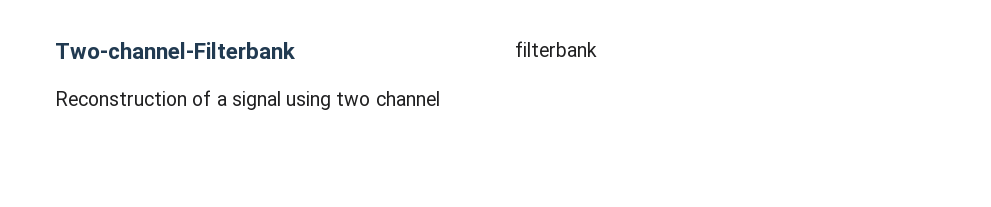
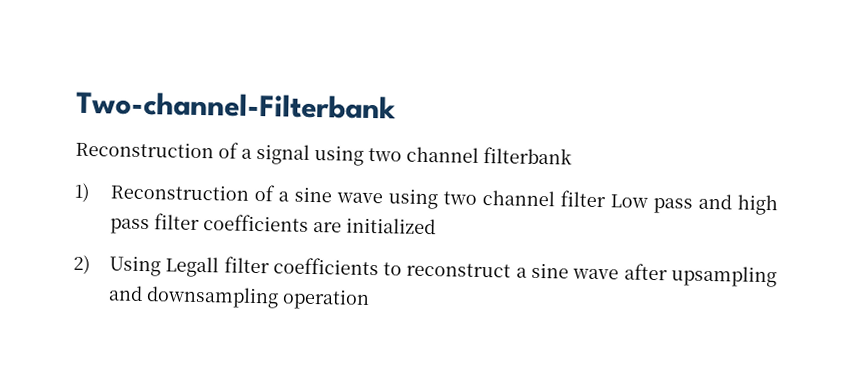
+ 1) Reconstruction of a sine wave using two channel filter Low pass and high pass filter coefficients are initialized
+ 2) Using Legall filter coefficients to reconstruct a sine wave after upsampling and downsampling operation

